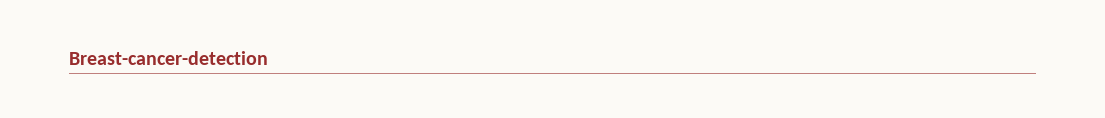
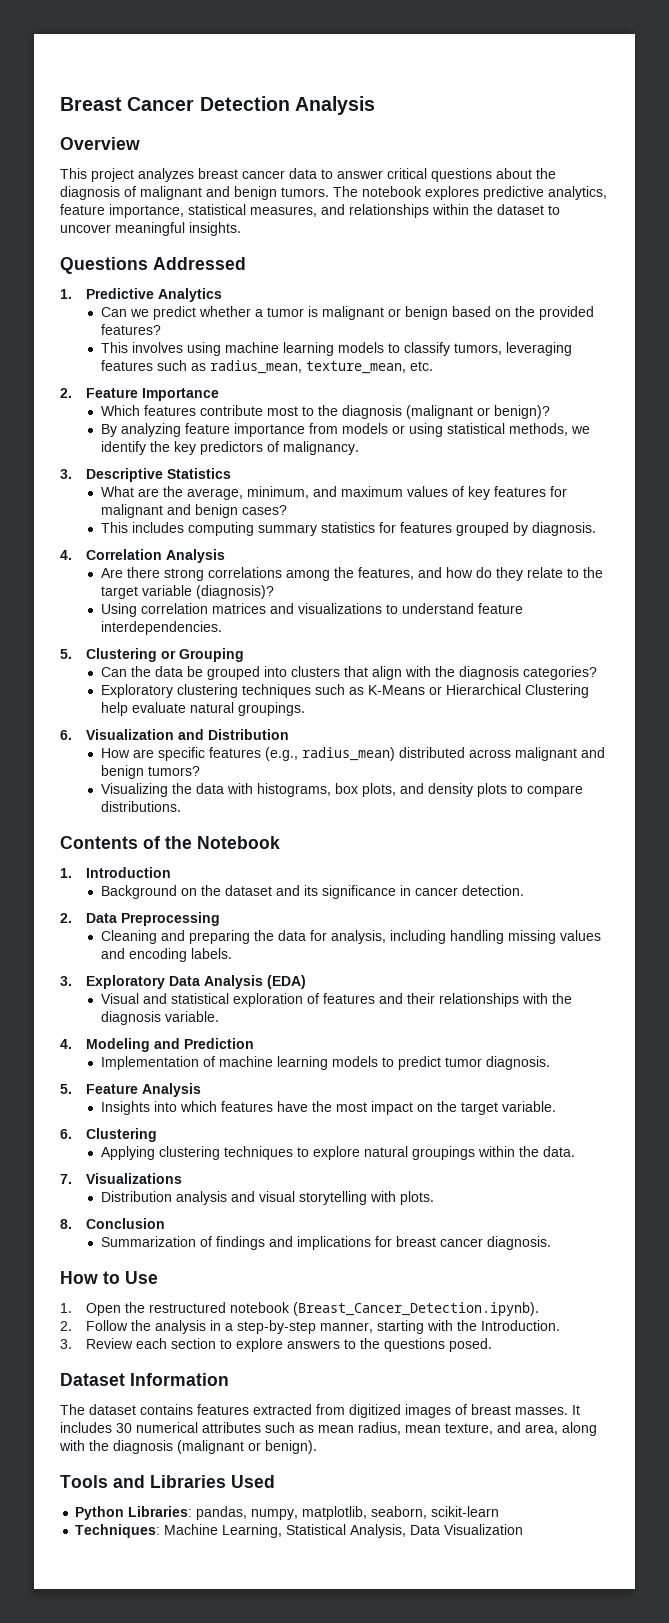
- Breast-cancer-detection
+ Breast Cancer Detection Analysis
+ Overview
+ This project analyzes breast cancer data to answer critical questions about the diagnosis of malignant and benign tumors. The notebook explores predictive analytics, feature importance, statistical measures, and relationships within the dataset to uncover meaningful insights.
+ Questions Addressed
+ 1. Predictive Analytics
+ Can we predict whether a tumor is malignant or benign based on the provided features?
+ This involves using machine learning models to classify tumors, leveraging features such as radius_mean, texture_mean, etc.
+ 2. Feature Importance
+ Which features contribute most to the diagnosis (malignant or benign)?
+ By analyzing feature importance from models or using statistical methods, we identify the key predictors of malignancy.
+ 3. Descriptive Statistics
+ What are the average, minimum, and maximum values of key features for malignant and benign cases?
+ This includes computing summary statistics for features grouped by diagnosis.
+ 4. Correlation Analysis
+ Are there strong correlations among the features, and how do they relate to the target variable (diagnosis)?
+ Using correlation matrices and visualizations to understand feature interdependencies.
+ 5. Clustering or Grouping
+ Can the data be grouped into clusters that align with the diagnosis categories?
+ Exploratory clustering techniques such as K-Means or Hierarchical Clustering help evaluate natural groupings.
+ 6. Visualization and Distribution
+ How are specific features (e.g., radius_mean) distributed across malignant and benign tumors?
+ Visualizing the data with histograms, box plots, and density plots to compare distributions.
+ Contents of the Notebook
+ 1. Introduction
+ Background on the dataset and its significance in cancer detection.
+ 2. Data Preprocessing
+ Cleaning and preparing the data for analysis, including handling missing values and encoding labels.
+ 3. Exploratory Data Analysis (EDA)
+ Visual and statistical exploration of features and their relationships with the diagnosis variable.
+ 4. Modeling and Prediction
+ Implementation of machine learning models to predict tumor diagnosis.
+ 5. Feature Analysis
+ Insights into which features have the most impact on the target variable.
+ 6. Clustering
+ Applying clustering techniques to explore natural groupings within the data.
+ 7. Visualizations
+ Distribution analysis and visual storytelling with plots.
+ 8. Conclusion
+ Summarization of findings and implications for breast cancer diagnosis.
+ How to Use
+ 1. Open the restructured notebook (Breast_Cancer_Detection.ipynb).
+ 2. Follow the analysis in a step-by-step manner, starting with the Introduction.
+ 3. Review each section to explore answers to the questions posed.
+ Dataset Information
+ The dataset contains features extracted from digitized images of breast masses. It includes 30 numerical attributes such as mean radius, mean texture, and area, along with the diagnosis (malignant or benign).
+ Tools and Libraries Used
+ Python Libraries: pandas, numpy, matplotlib, seaborn, scikit-learn
+ Techniques: Machine Learning, Statistical Analysis, Data Visualization

